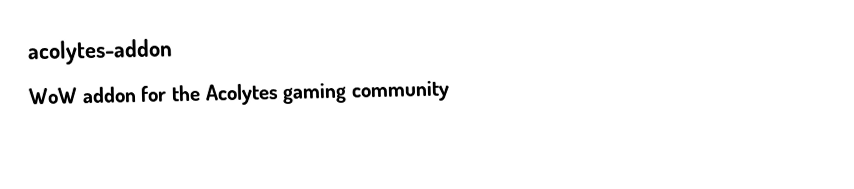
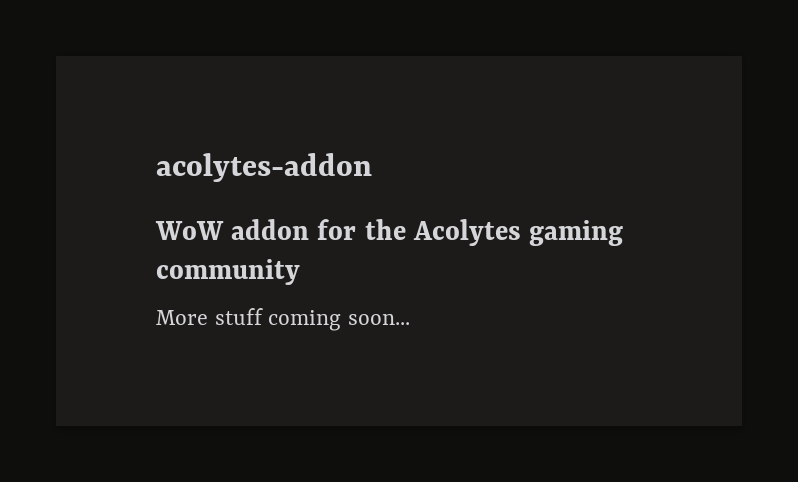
+ More stuff coming soon...

